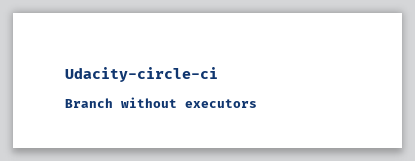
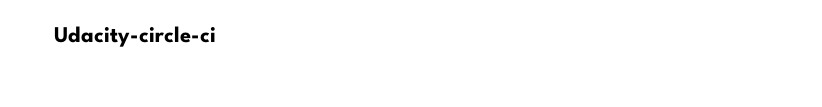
- Branch without executors

